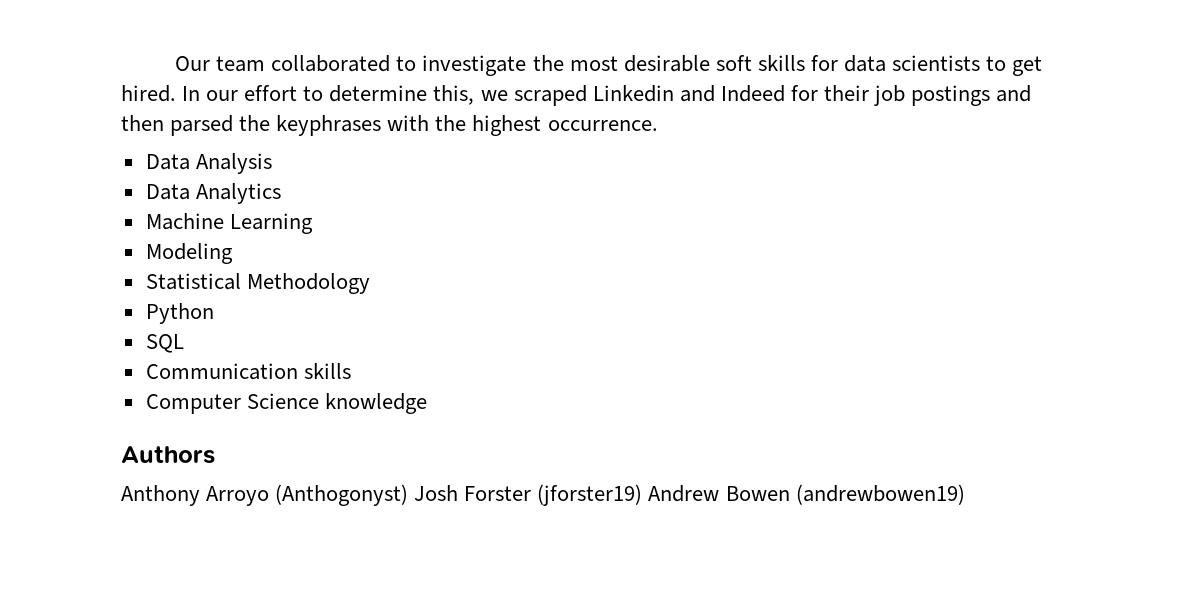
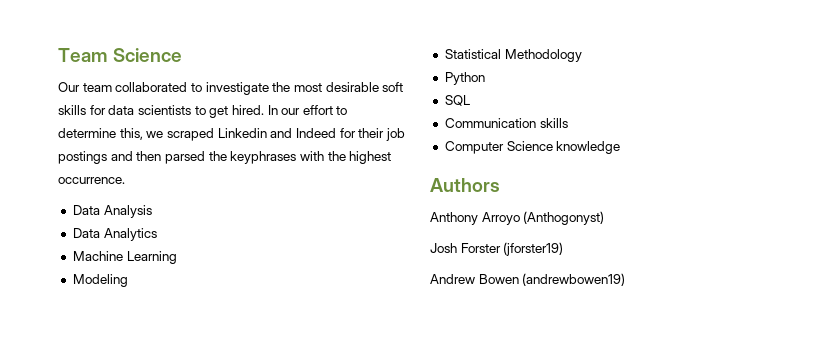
+ Team Science
- Anthony Arroyo (Anthogonyst) Josh Forster (jforster19) Andrew Bowen (andrewbowen19)
+ Anthony Arroyo (Anthogonyst)
+ Josh Forster (jforster19)
+ Andrew Bowen (andrewbowen19)

